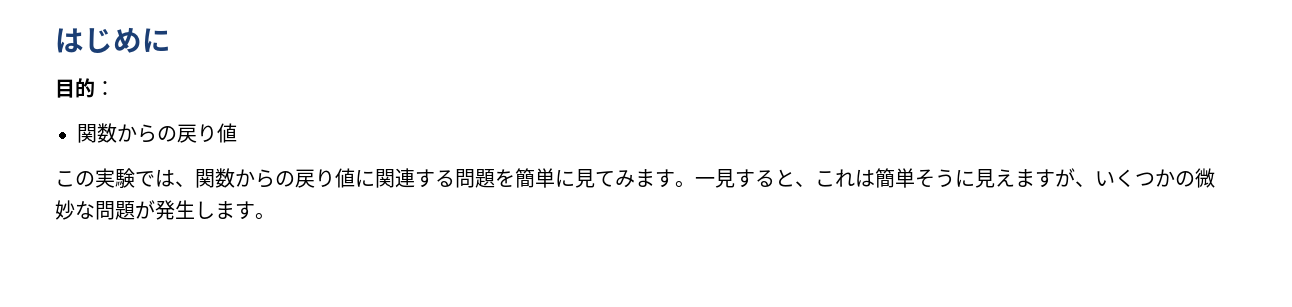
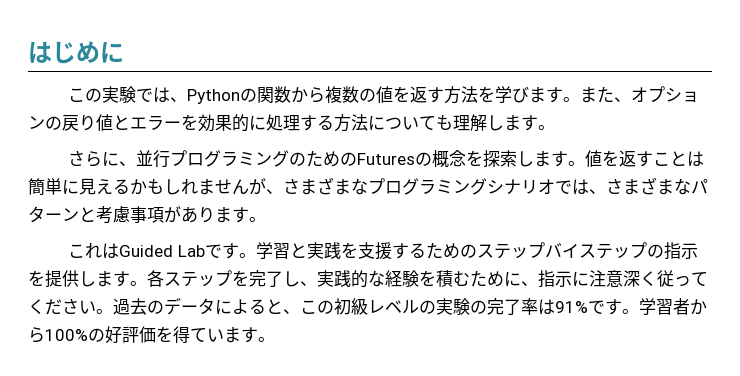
- 目的：
- 関数からの戻り値
- この実験では、関数からの戻り値に関連する問題を簡単に見てみます。一見すると、これは簡単そうに見えますが、いくつかの微妙な問題が発生します。
+ この実験では、Pythonの関数から複数の値を返す方法を学びます。また、オプションの戻り値とエラーを効果的に処理する方法についても理解します。
+ さらに、並行プログラミングのためのFuturesの概念を探索します。値を返すことは簡単に見えるかもしれませんが、さまざまなプログラミングシナリオでは、さまざまなパターンと考慮事項があります。
+ これはGuided Labです。学習と実践を支援するためのステップバイステップの指示を提供します。各ステップを完了し、実践的な経験を積むために、指示に注意深く従ってください。過去のデータによると、この初級レベルの実験の完了率は91%です。学習者から100%の好評価を得ています。

